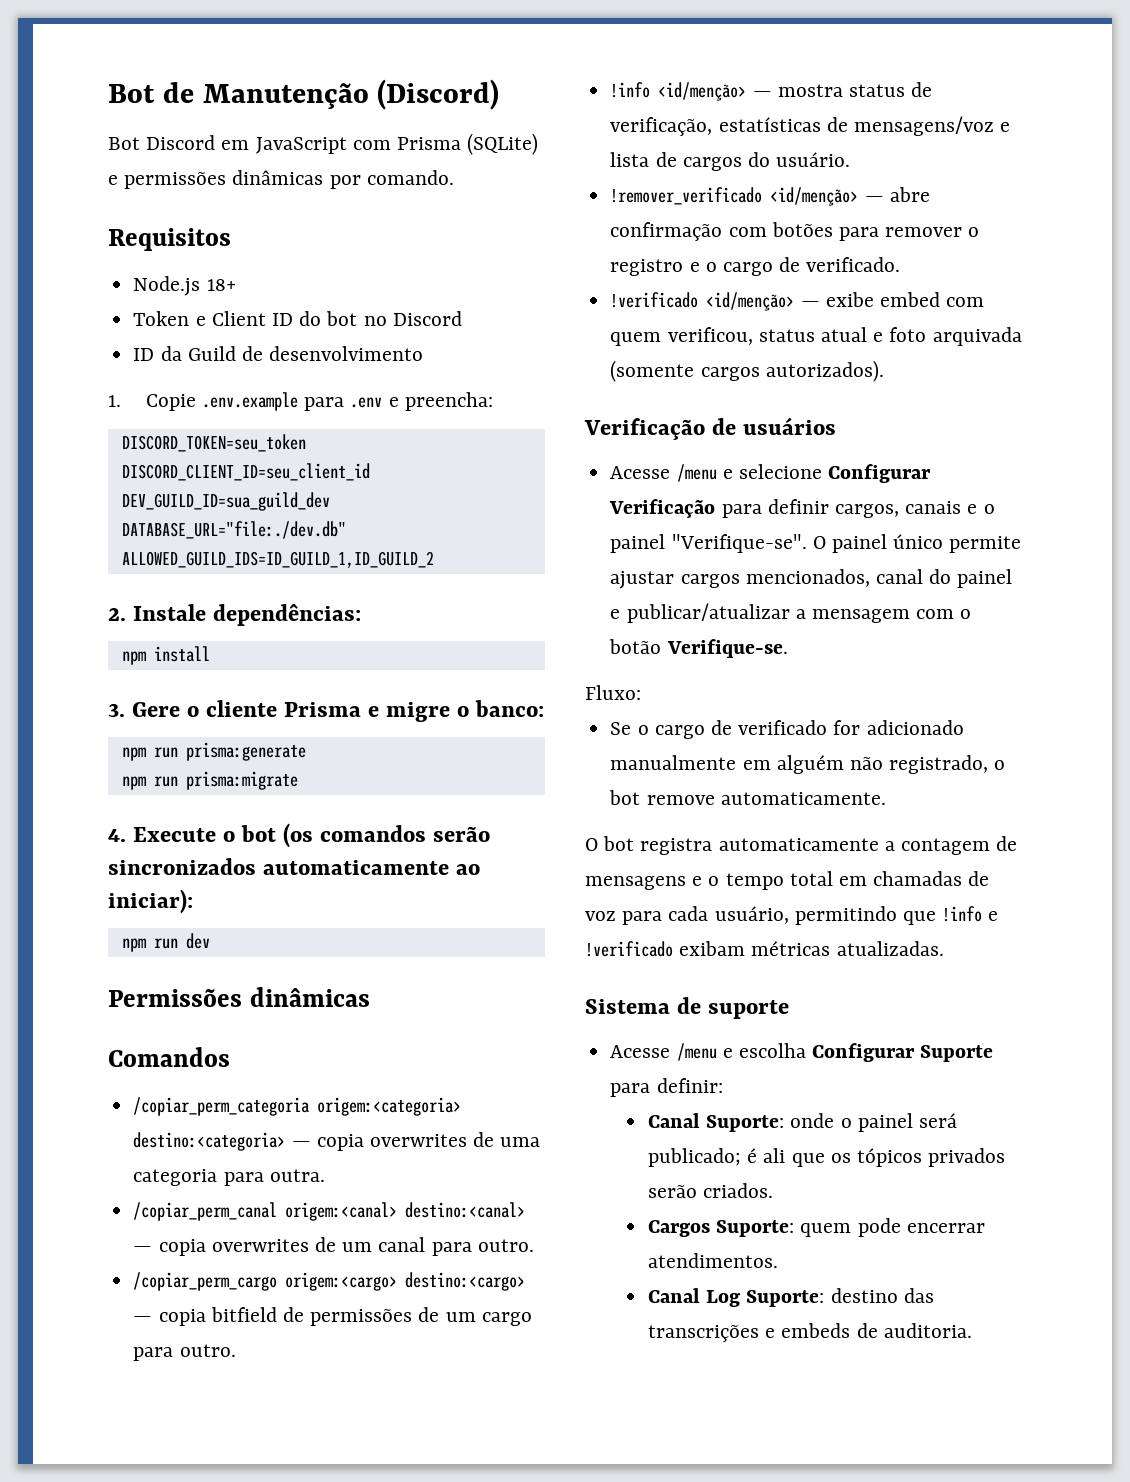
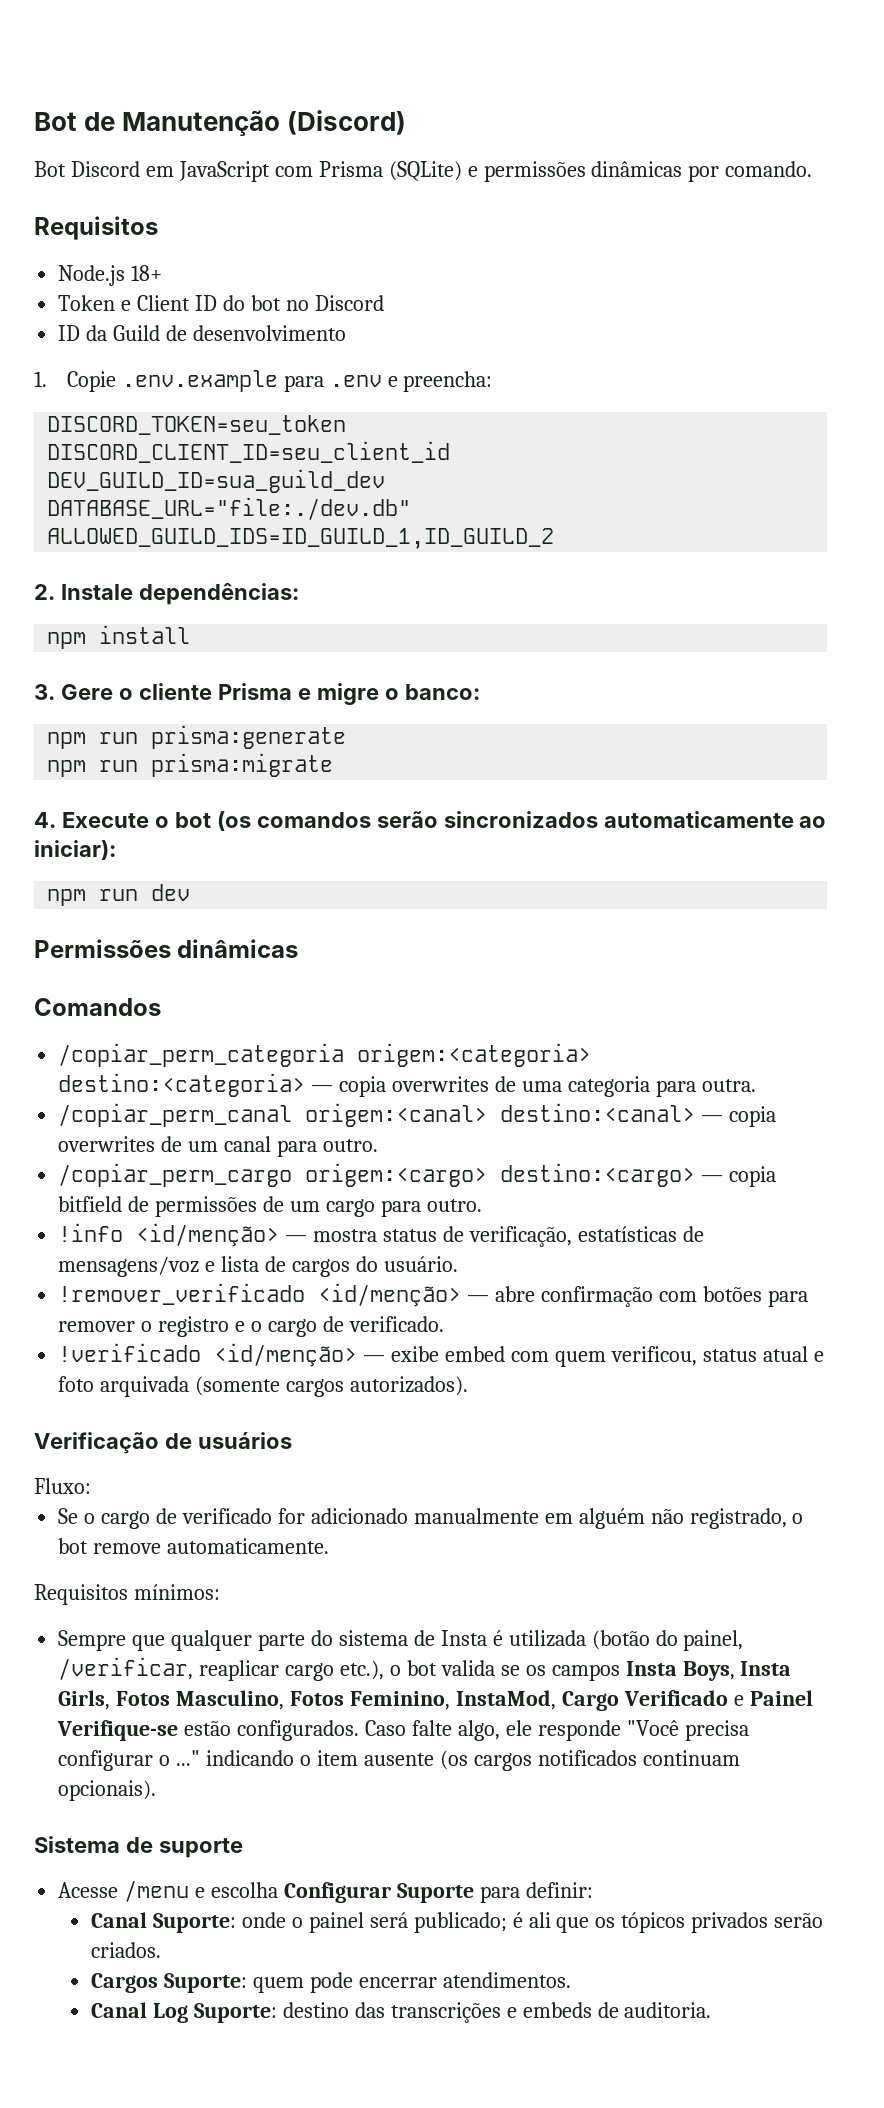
- Acesse /menu e selecione Configurar Verificação para definir cargos, canais e o painel "Verifique-se". O painel único permite ajustar cargos mencionados, canal do painel e publicar/atualizar a mensagem com o botão Verifique-se.
- O bot registra automaticamente a contagem de mensagens e o tempo total em chamadas de voz para cada usuário, permitindo que !info e !verificado exibam métricas atualizadas.
+ Requisitos mínimos:
+ Sempre que qualquer parte do sistema de Insta é utilizada (botão do painel, /verificar, reaplicar cargo etc.), o bot valida se os campos Insta Boys, Insta Girls, Fotos Masculino, Fotos Feminino, InstaMod, Cargo Verificado e Painel Verifique-se estão configurados. Caso falte algo, ele responde "Você precisa configurar o ..." indicando o item ausente (os cargos notificados continuam opcionais).

